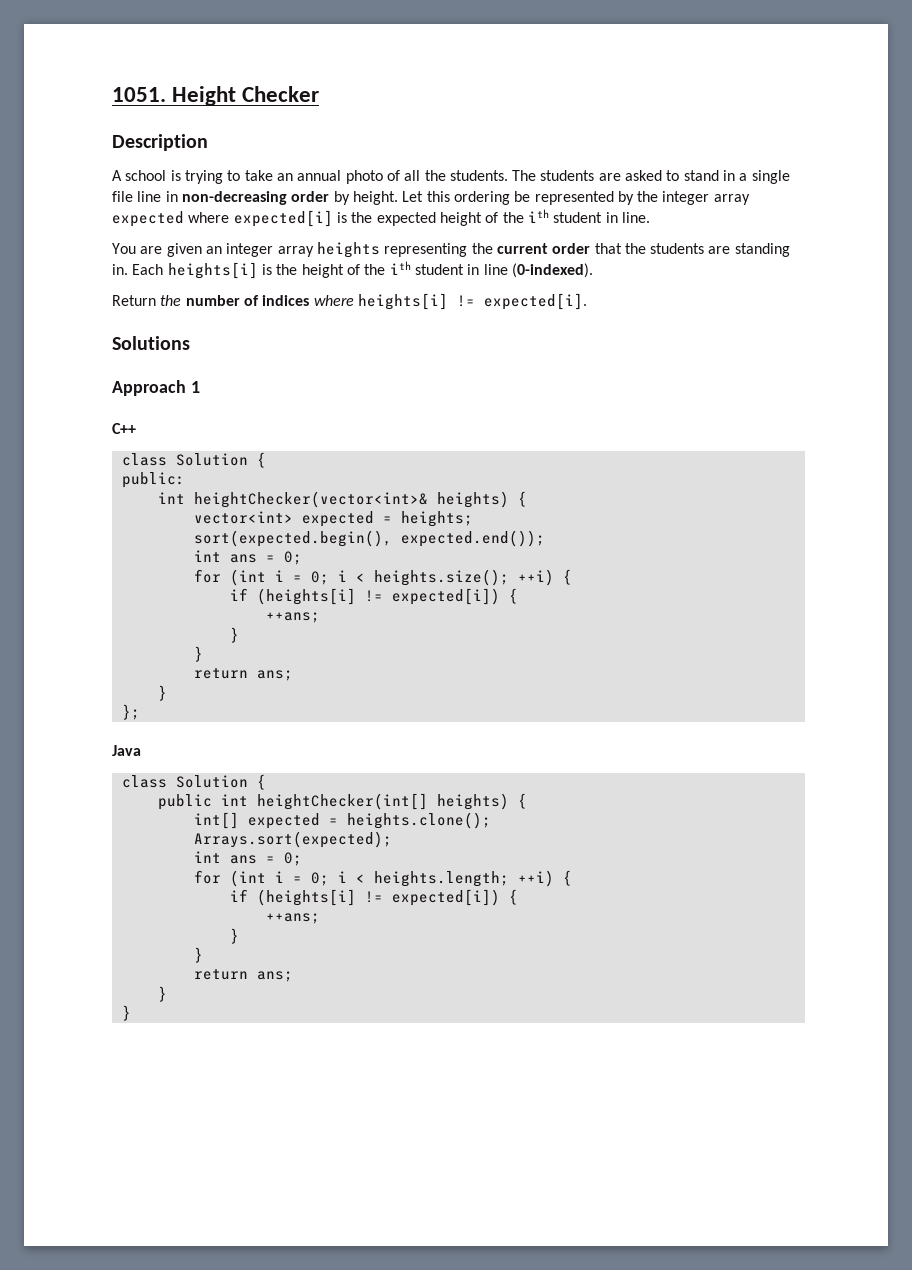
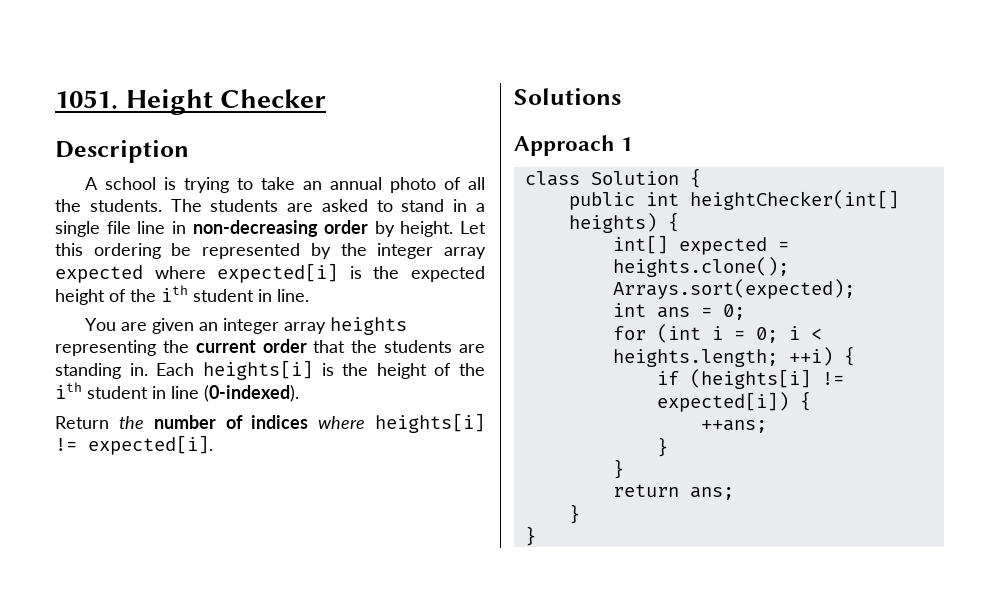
- C++
- class Solution {
- public:
- int heightChecker(vector<int>& heights) {
- vector<int> expected = heights;
- sort(expected.begin(), expected.end());
- int ans = 0;
- for (int i = 0; i < heights.size(); ++i) {
- if (heights[i] != expected[i]) {
- ++ans;
- }
- }
- return ans;
- }
- };
- Java

